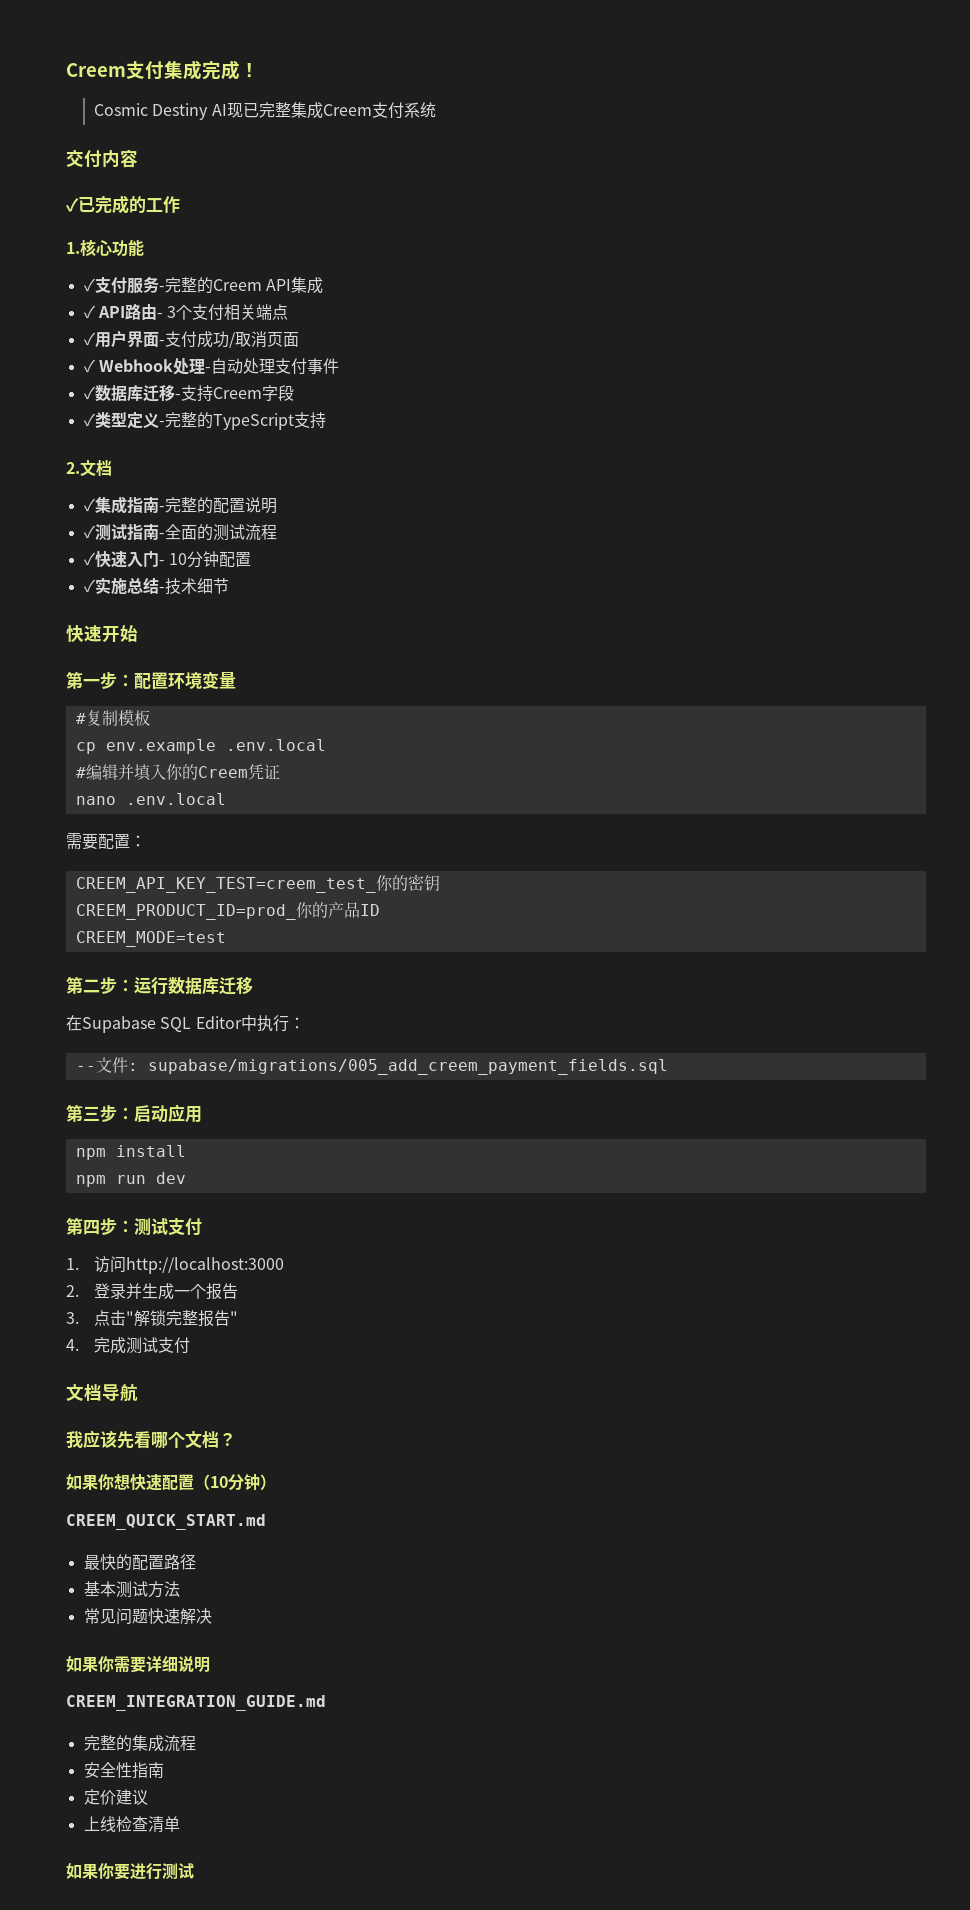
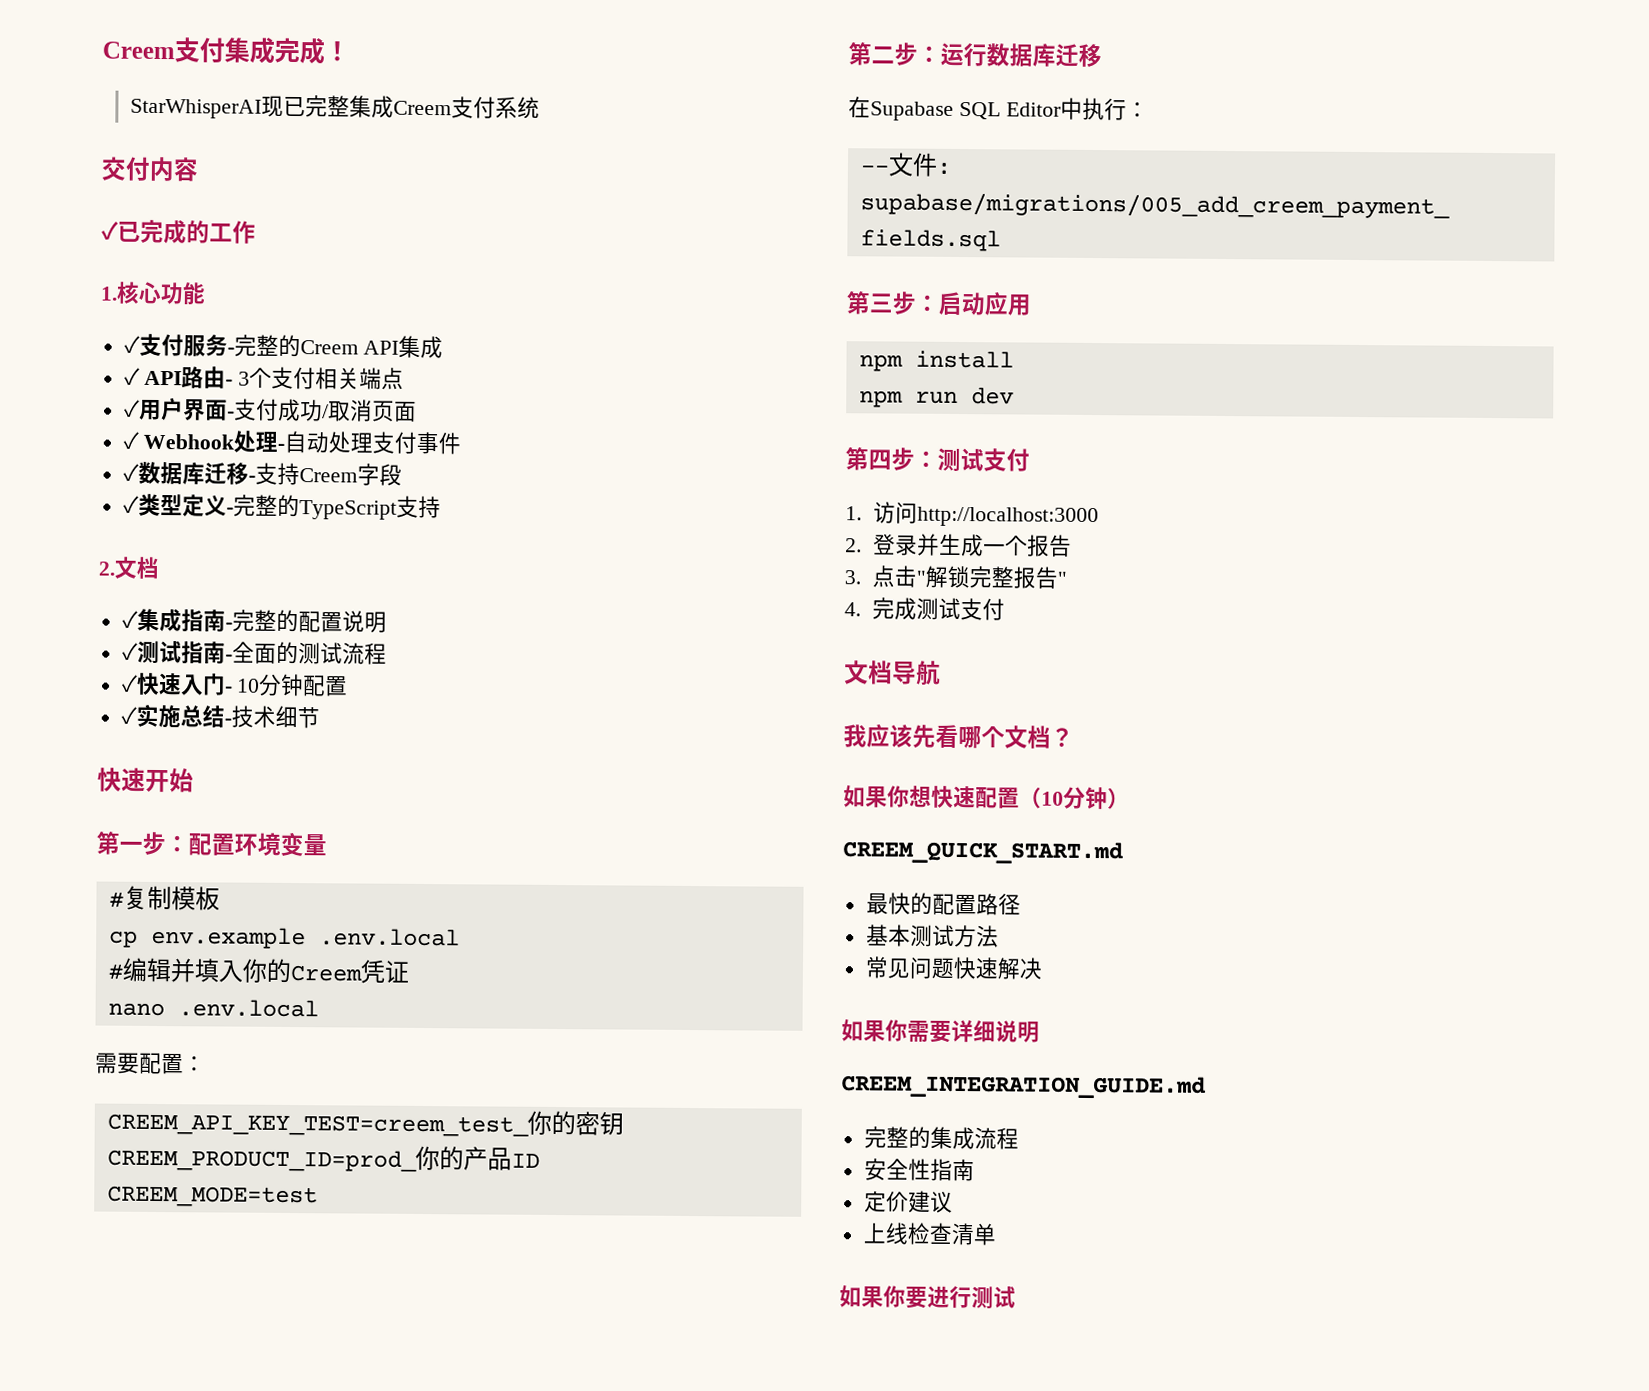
- Cosmic Destiny AI现已完整集成Creem支付系统
+ StarWhisperAI现已完整集成Creem支付系统

